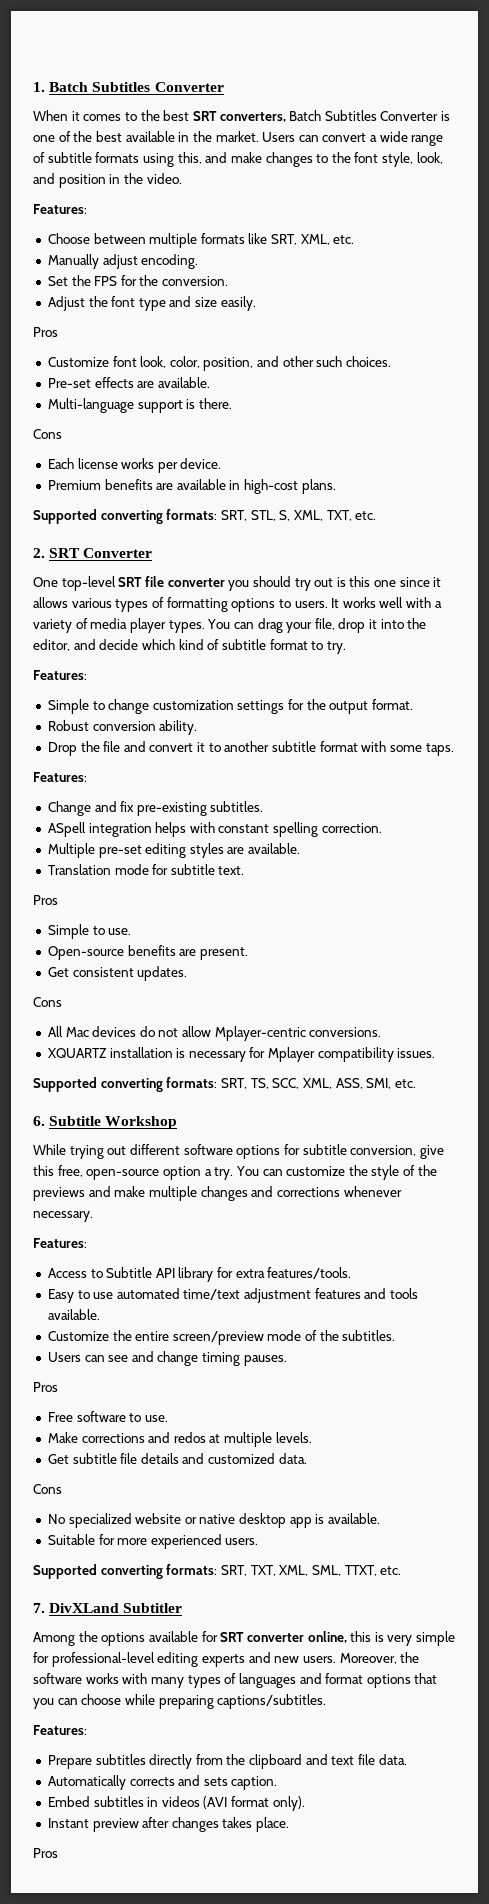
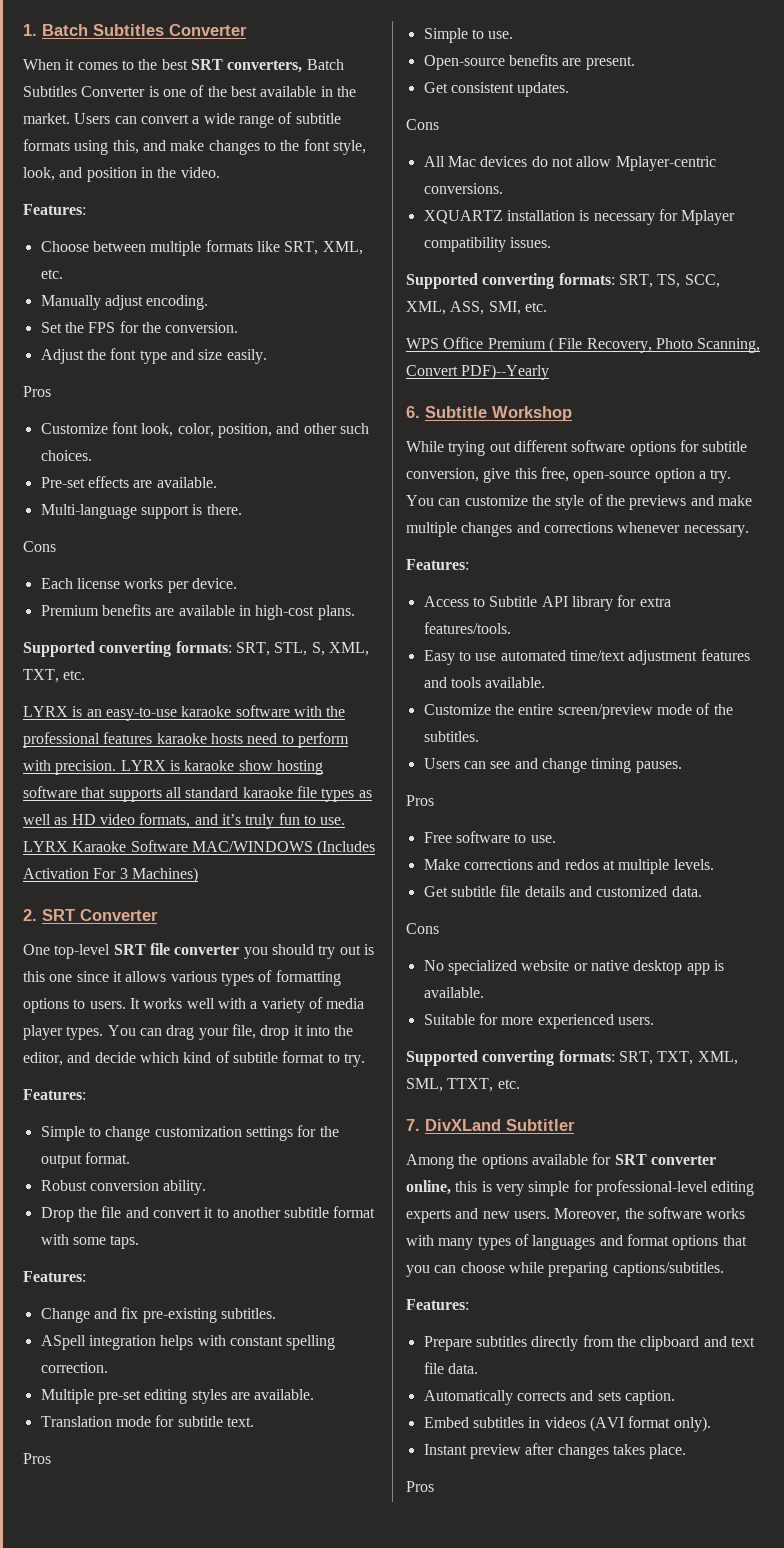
+ LYRX is an easy-to-use karaoke software with the professional features karaoke hosts need to perform with precision. LYRX is karaoke show hosting software that supports all standard karaoke file types as well as HD video formats, and it’s truly fun to use. LYRX Karaoke Software MAC/WINDOWS (Includes Activation For 3 Machines)
+ WPS Office Premium ( File Recovery, Photo Scanning, Convert PDF)--Yearly

